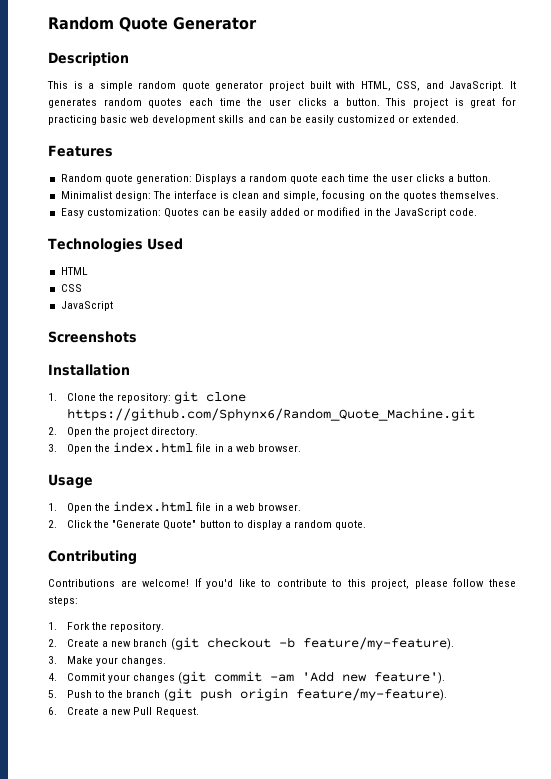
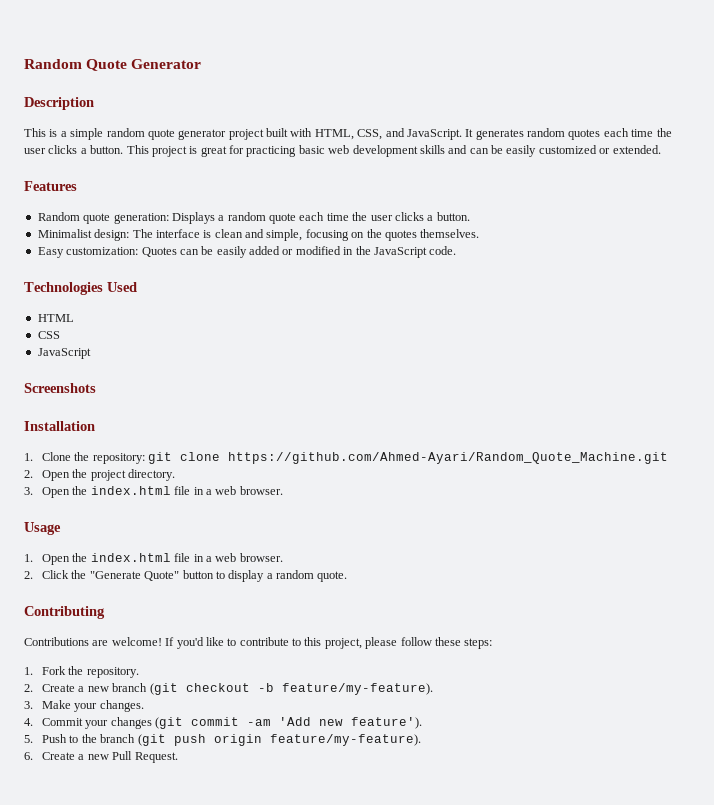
- 1. Clone the repository: git clone https://github.com/Sphynx6/Random_Quote_Machine.git
+ 1. Clone the repository: git clone https://github.com/Ahmed-Ayari/Random_Quote_Machine.git

